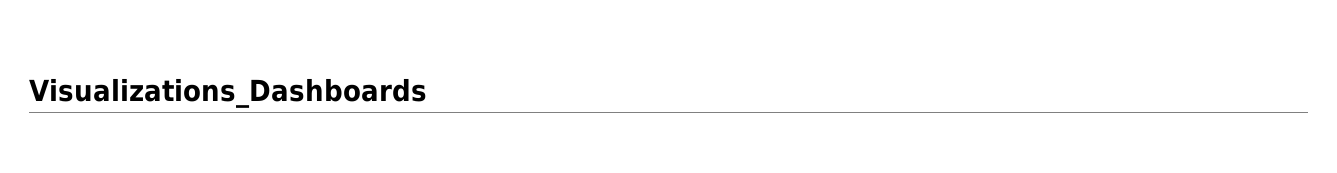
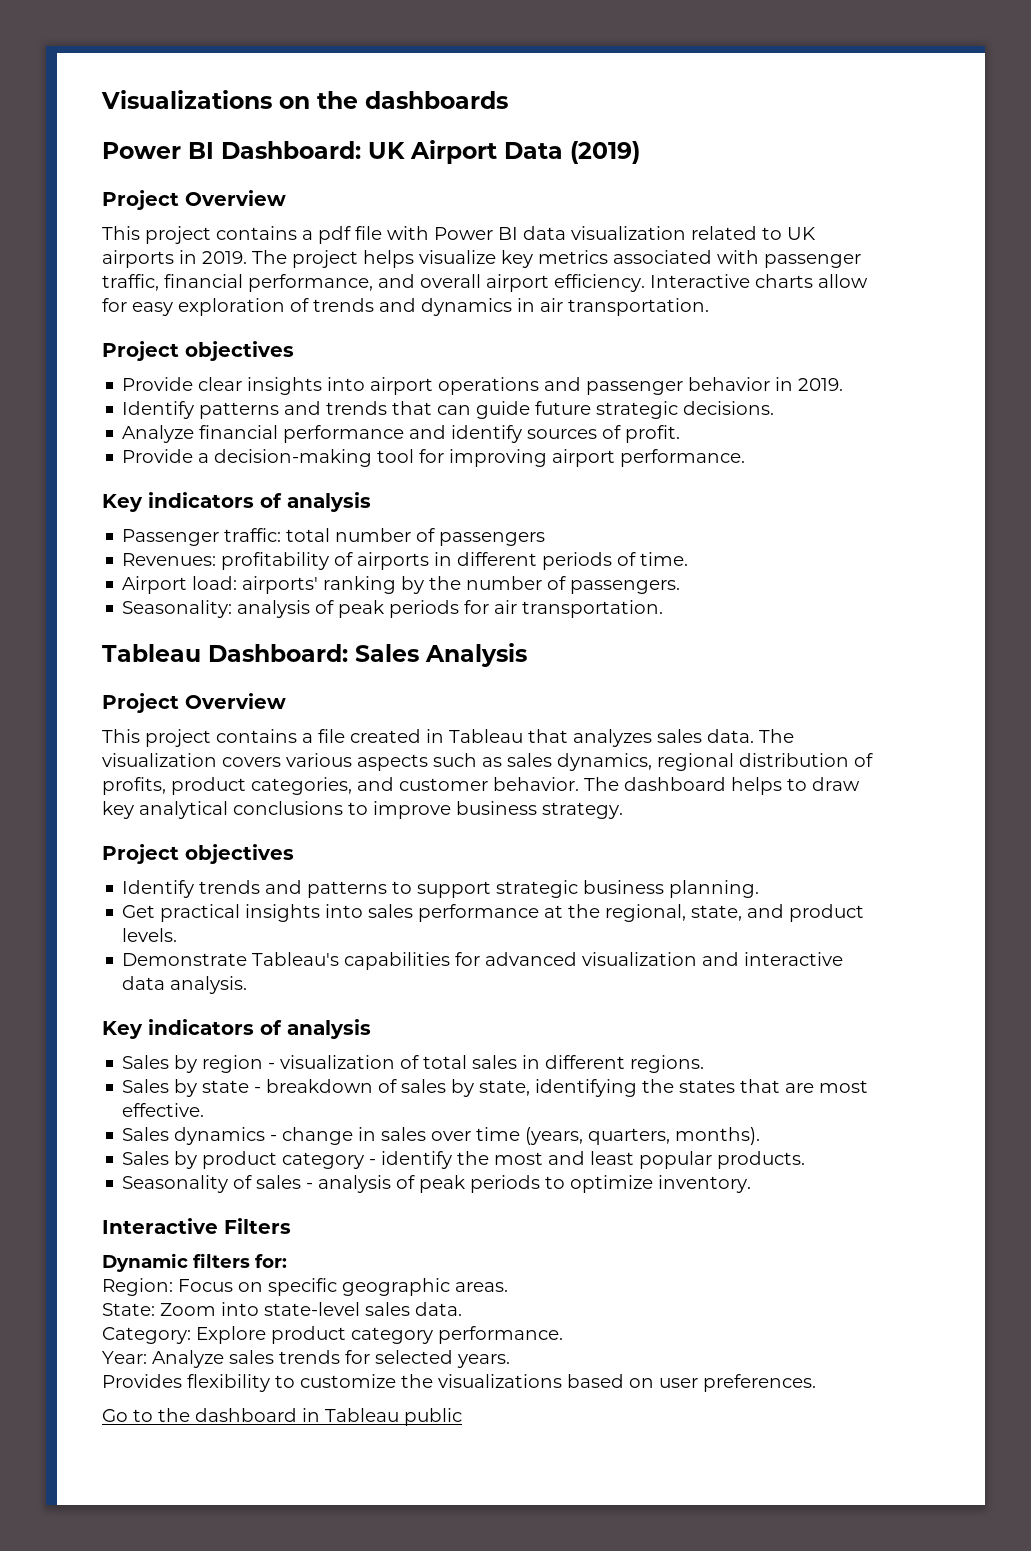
- Visualizations_Dashboards
+ Visualizations on the dashboards
+ Power BI Dashboard: UK Airport Data (2019)
+ Project Overview
+ This project contains a pdf file with Power BI data visualization related to UK airports in 2019. The project helps visualize key metrics associated with passenger traffic, financial performance, and overall airport efficiency. Interactive charts allow for easy exploration of trends and dynamics in air transportation.
+ Project objectives
+ Provide clear insights into airport operations and passenger behavior in 2019.
+ Identify patterns and trends that can guide future strategic decisions.
+ Analyze financial performance and identify sources of profit.
+ Provide a decision-making tool for improving airport performance.
+ Key indicators of analysis
+ Passenger traffic: total number of passengers
+ Revenues: profitability of airports in different periods of time.
+ Airport load: airports' ranking by the number of passengers.
+ Seasonality: analysis of peak periods for air transportation.
+ Tableau Dashboard: Sales Analysis
+ Project Overview
+ This project contains a file created in Tableau that analyzes sales data. The visualization covers various aspects such as sales dynamics, regional distribution of profits, product categories, and customer behavior. The dashboard helps to draw key analytical conclusions to improve business strategy.
+ Project objectives
+ Identify trends and patterns to support strategic business planning.
+ Get practical insights into sales performance at the regional, state, and product levels.
+ Demonstrate Tableau's capabilities for advanced visualization and interactive data analysis.
+ Key indicators of analysis
+ Sales by region - visualization of total sales in different regions.
+ Sales by state - breakdown of sales by state, identifying the states that are most effective.
+ Sales dynamics - change in sales over time (years, quarters, months).
+ Sales by product category - identify the most and least popular products.
+ Seasonality of sales - analysis of peak periods to optimize inventory.
+ Interactive Filters
+ Dynamic filters for:
+ Region: Focus on specific geographic areas.
+ State: Zoom into state-level sales data.
+ Category: Explore product category performance.
+ Year: Analyze sales trends for selected years.
+ Provides flexibility to customize the visualizations based on user preferences.
+ Go to the dashboard in Tableau public

